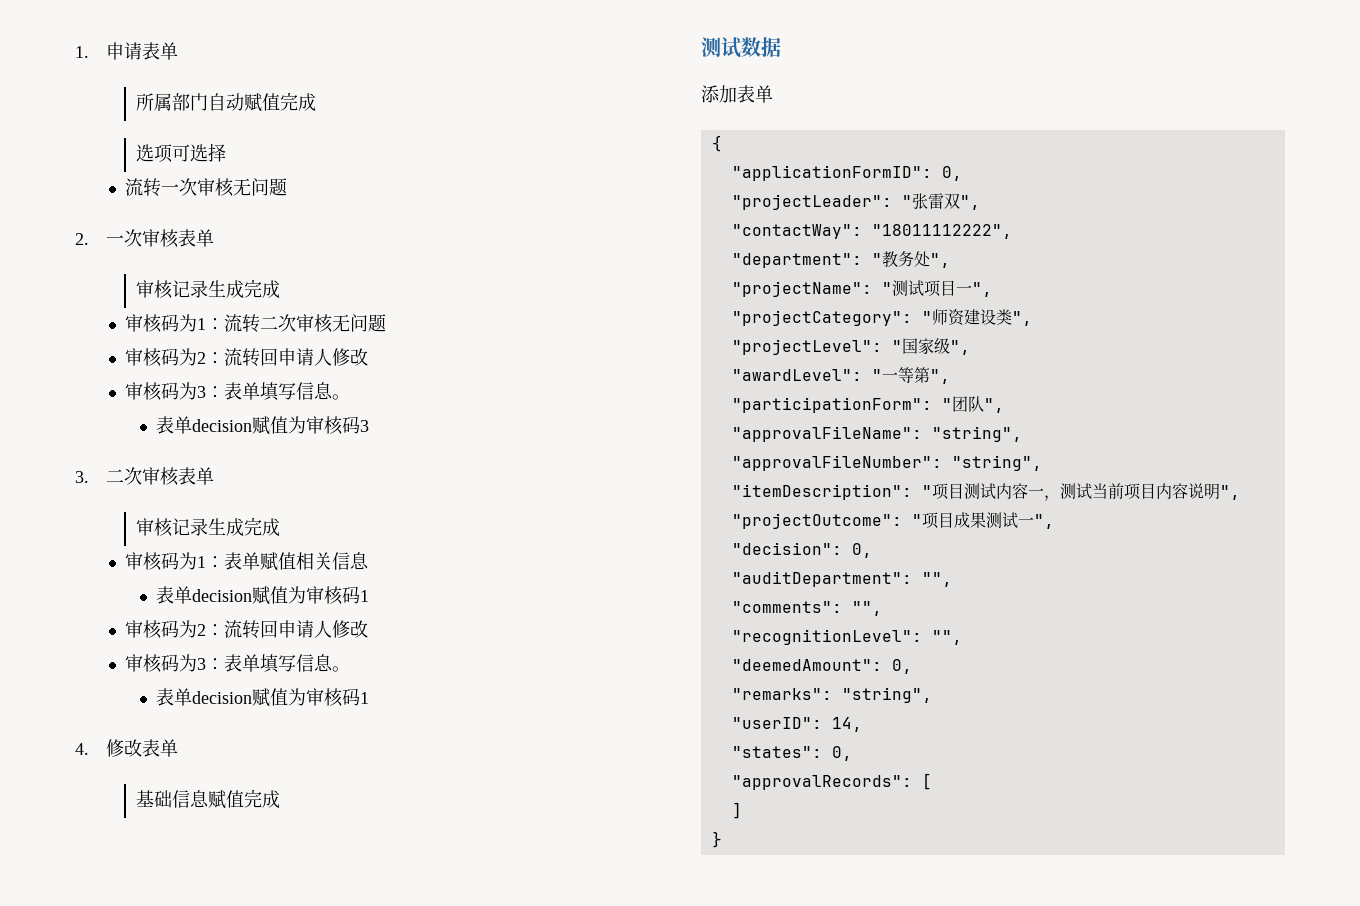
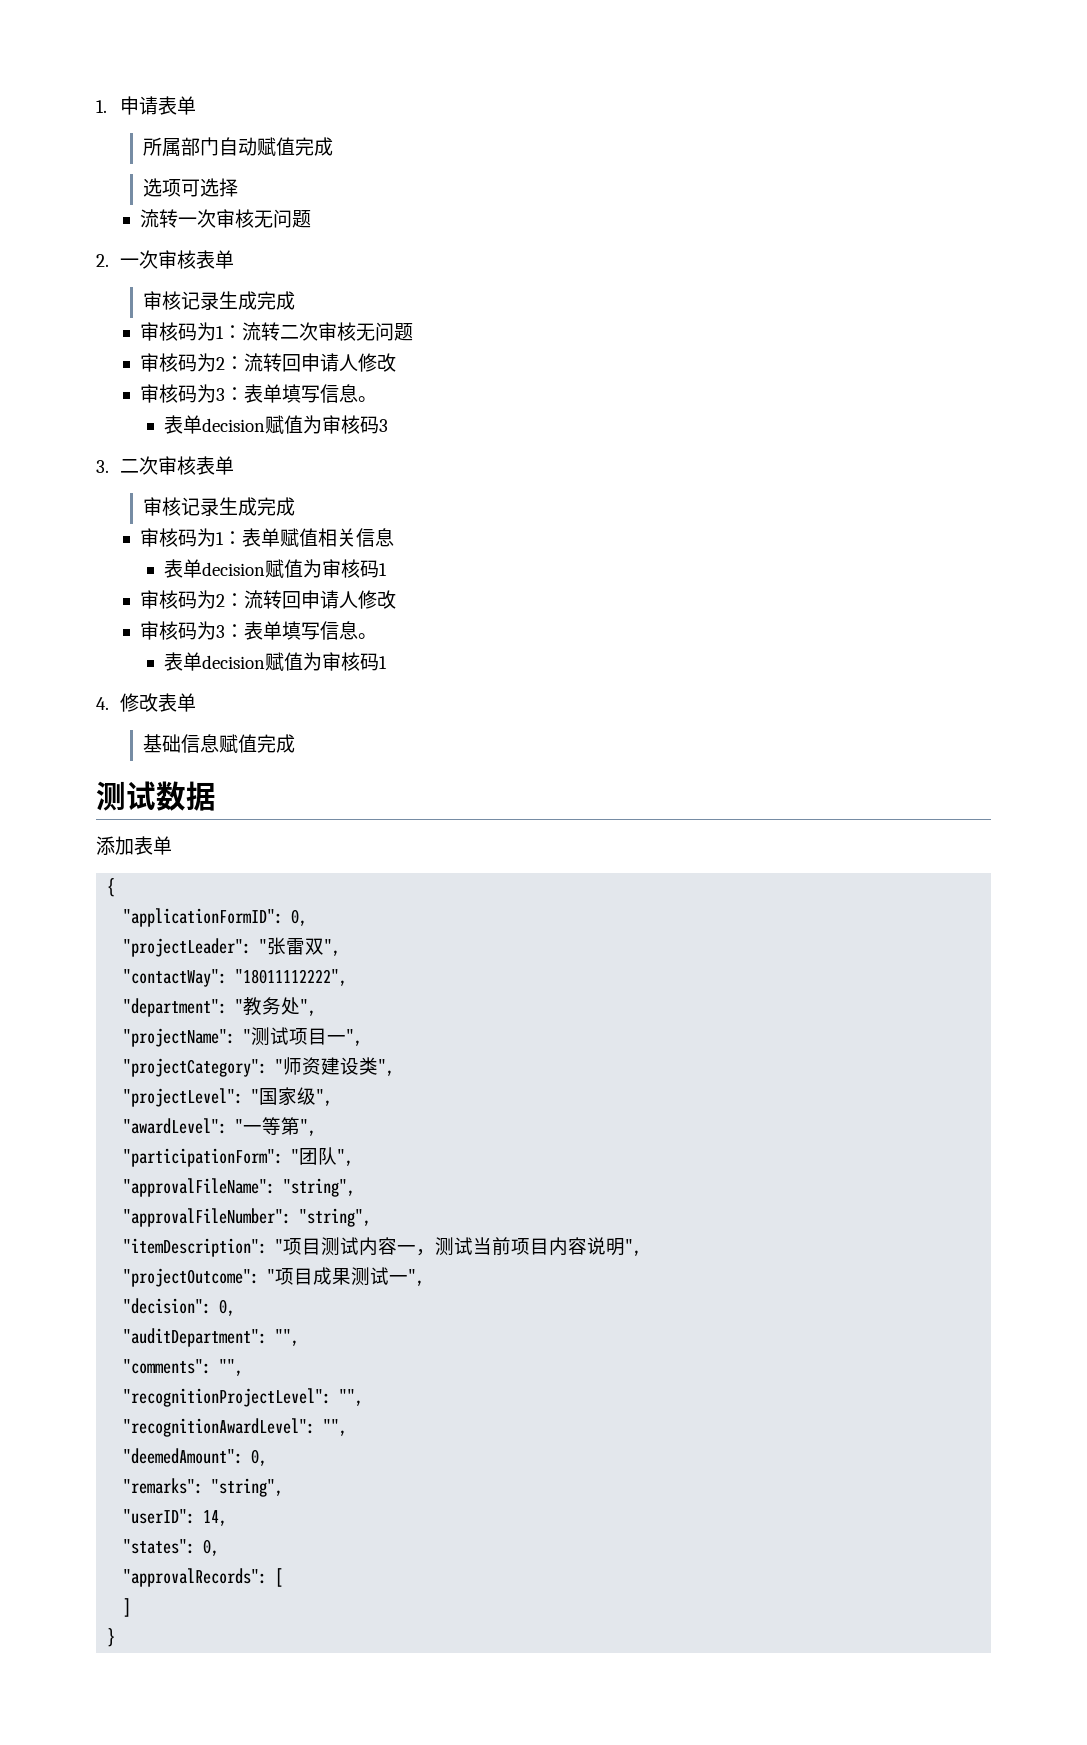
- "recognitionLevel": "",
+ "recognitionProjectLevel": "",
+ "recognitionAwardLevel": "",

